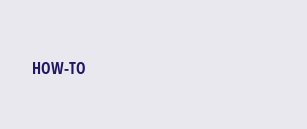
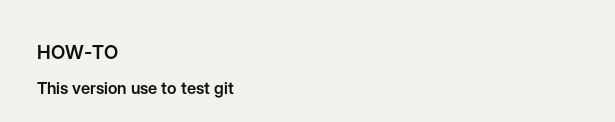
+ This version use to test git

